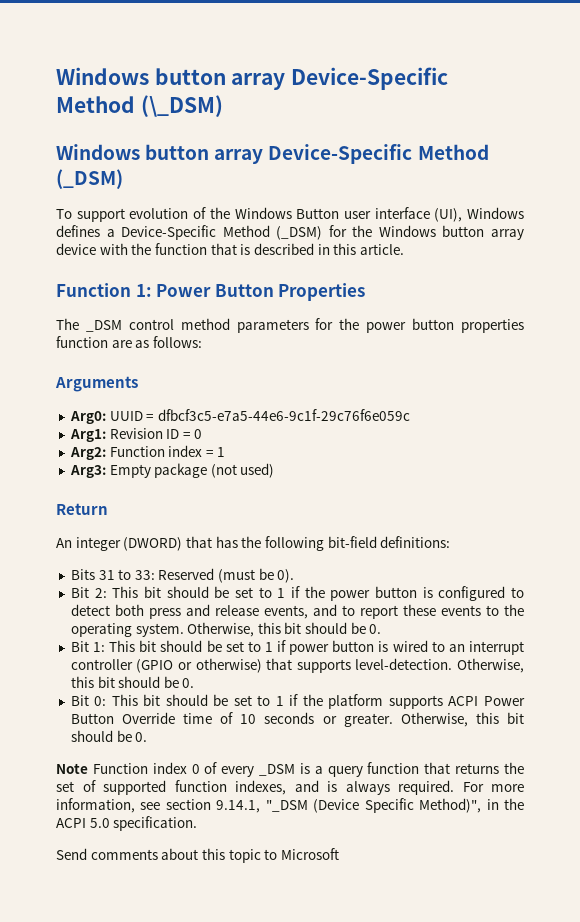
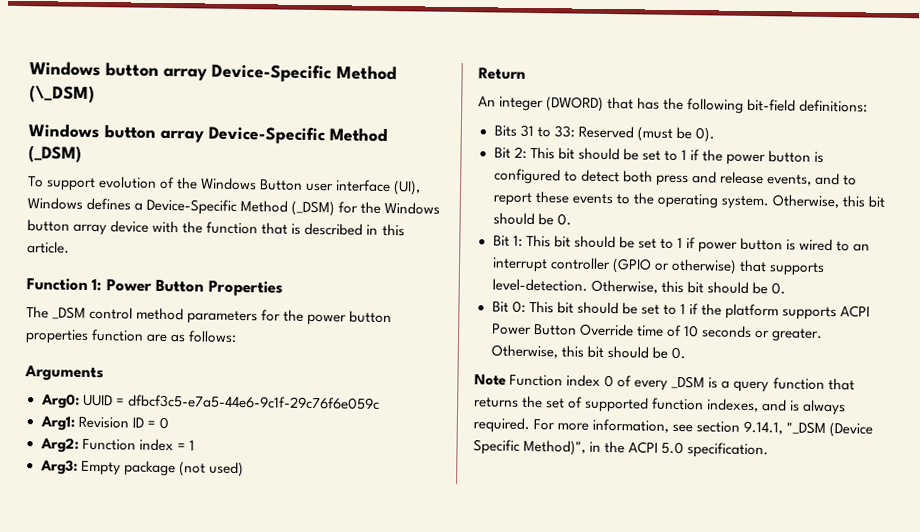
- Send comments about this topic to Microsoft

